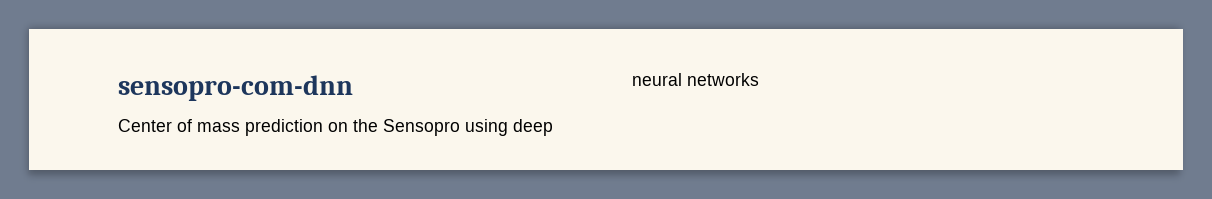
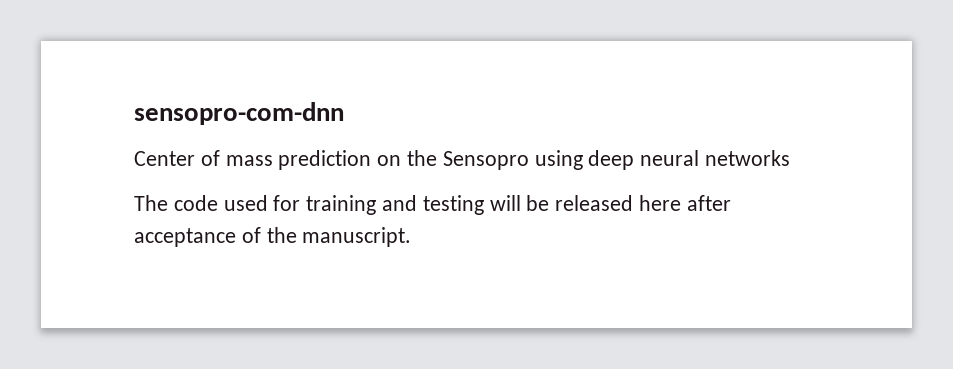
+ The code used for training and testing will be released here after acceptance of the manuscript.

